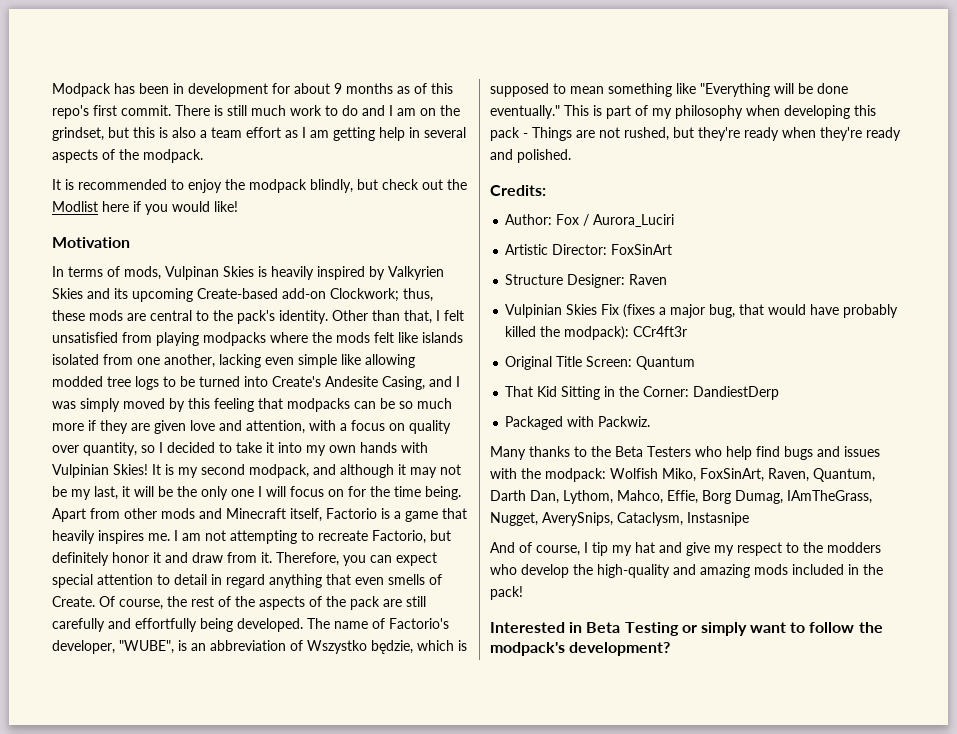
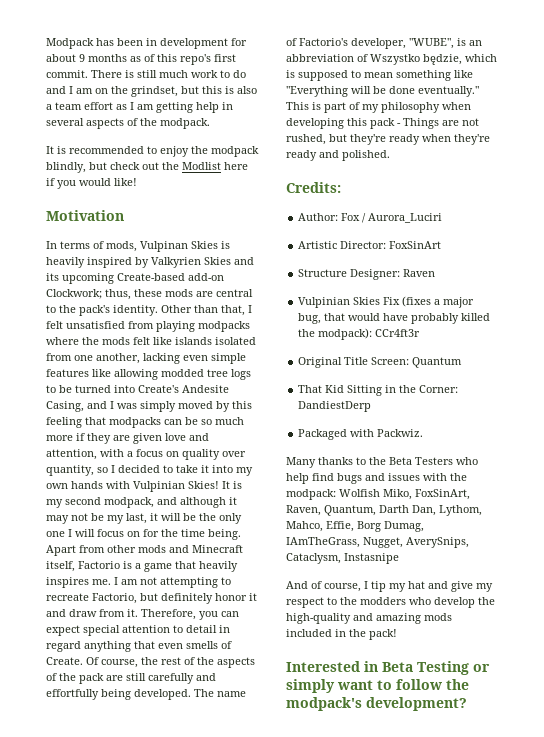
- Other than that, I felt unsatisfied from playing modpacks where the mods felt like islands isolated from one another, lacking even simple like allowing modded tree logs to be turned into Create's Andesite Casing, and I was simply moved by this feeling that modpacks can be so much more if they are given love and attention, with a focus on quality over quantity, so I decided to take it into my own hands with Vulpinian Skies!
+ Other than that, I felt unsatisfied from playing modpacks where the mods felt like islands isolated from one another, lacking even simple features like allowing modded tree logs to be turned into Create's Andesite Casing, and I was simply moved by this feeling that modpacks can be so much more if they are given love and attention, with a focus on quality over quantity, so I decided to take it into my own hands with Vulpinian Skies!

